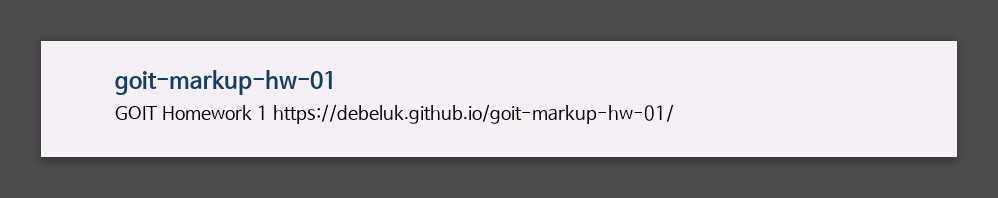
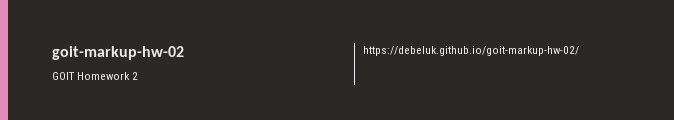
- goit-markup-hw-01
+ goit-markup-hw-02
- GOIT Homework 1 https://debeluk.github.io/goit-markup-hw-01/
+ GOIT Homework 2 https://debeluk.github.io/goit-markup-hw-02/

